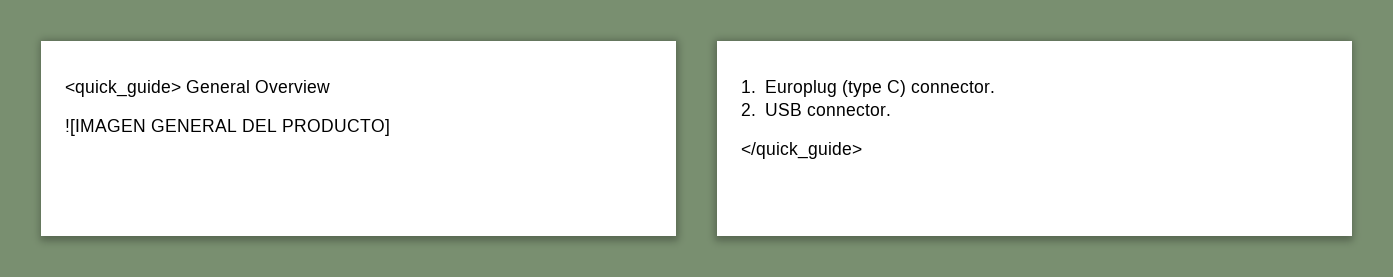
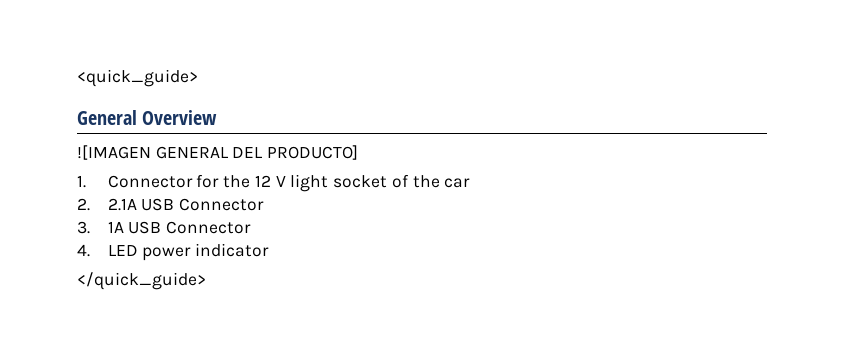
- <quick_guide> General Overview
+ <quick_guide>
+ General Overview
- 1. Europlug (type C) connector.
- 2. USB connector.
+ 1. Connector for the 12 V light socket of the car
+ 2. 2.1A USB Connector
+ 3. 1A USB Connector
+ 4. LED power indicator

